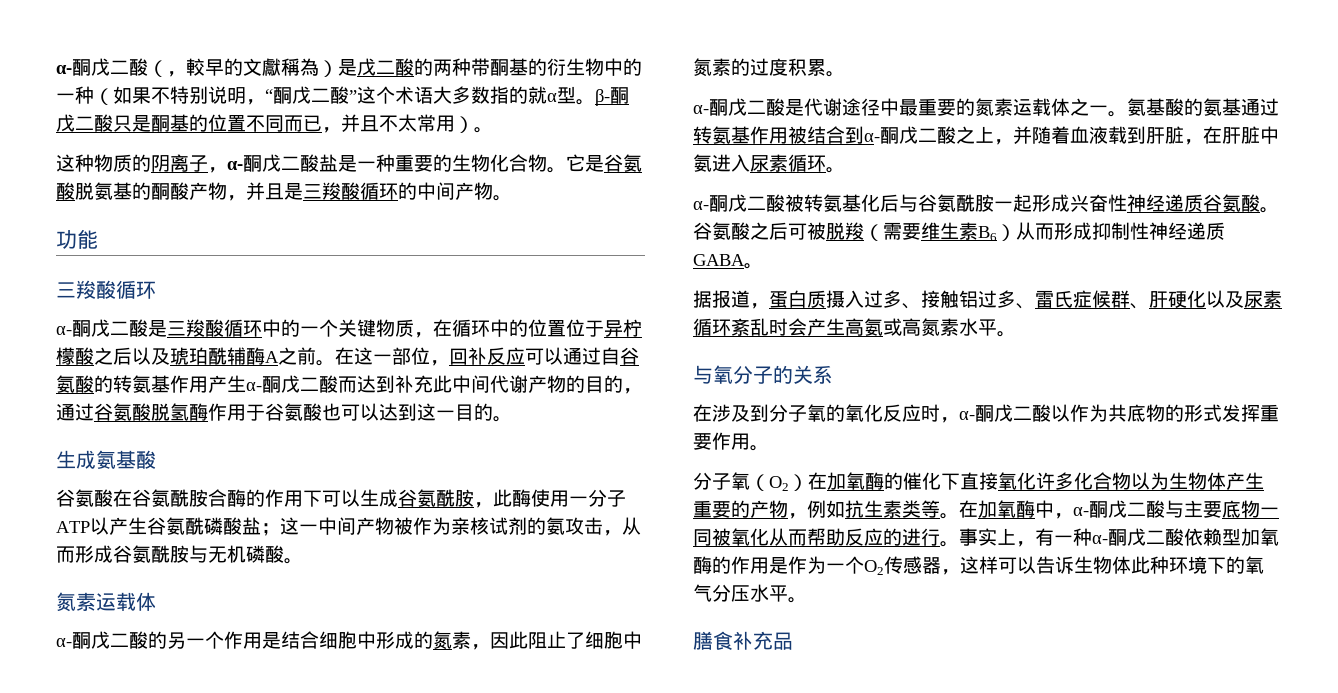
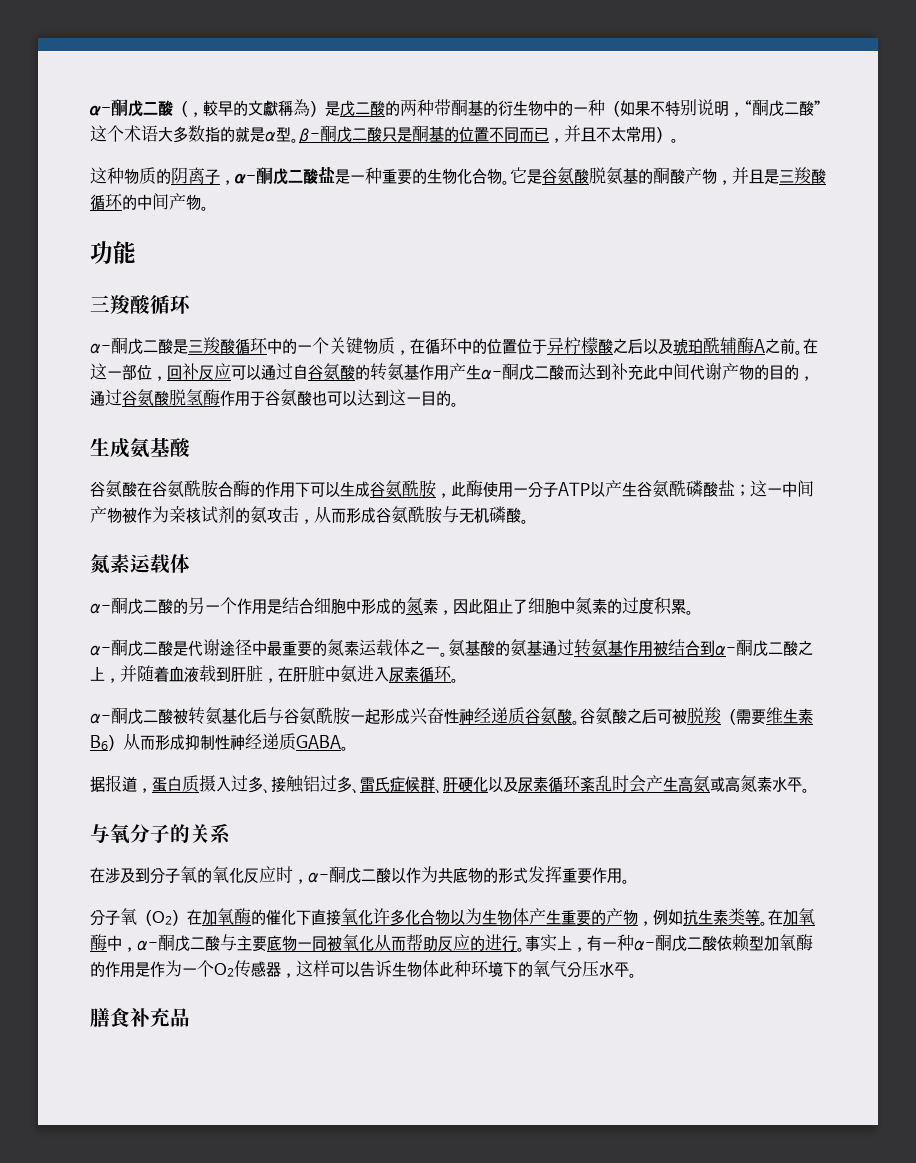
- α-酮戊二酸（，較早的文獻稱為）是戊二酸的两种带酮基的衍生物中的一种（如果不特别说明，“酮戊二酸”这个术语大多数指的就α型。β-酮戊二酸只是酮基的位置不同而已，并且不太常用）。
+ α-酮戊二酸（，較早的文獻稱為）是戊二酸的两种带酮基的衍生物中的一种（如果不特别说明，“酮戊二酸”这个术语大多数指的就是α型。β-酮戊二酸只是酮基的位置不同而已，并且不太常用）。

